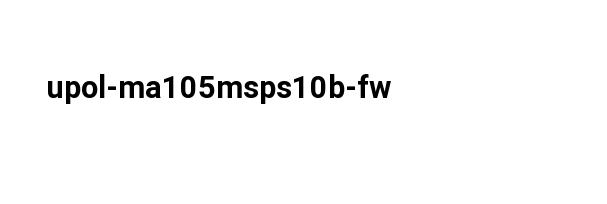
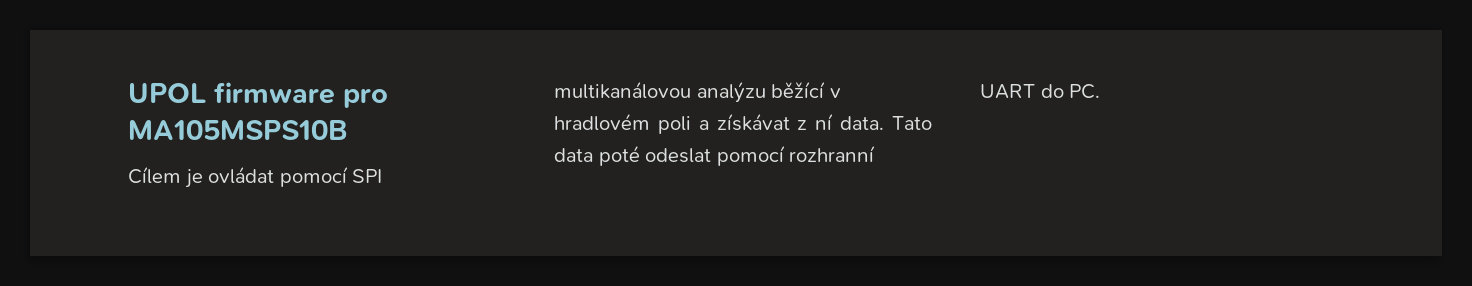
- upol-ma105msps10b-fw
+ UPOL firmware pro MA105MSPS10B
+ Cílem je ovládat pomocí SPI multikanálovou analýzu běžící v hradlovém poli a získávat z ní data. Tato data poté odeslat pomocí rozhranní UART do PC.

